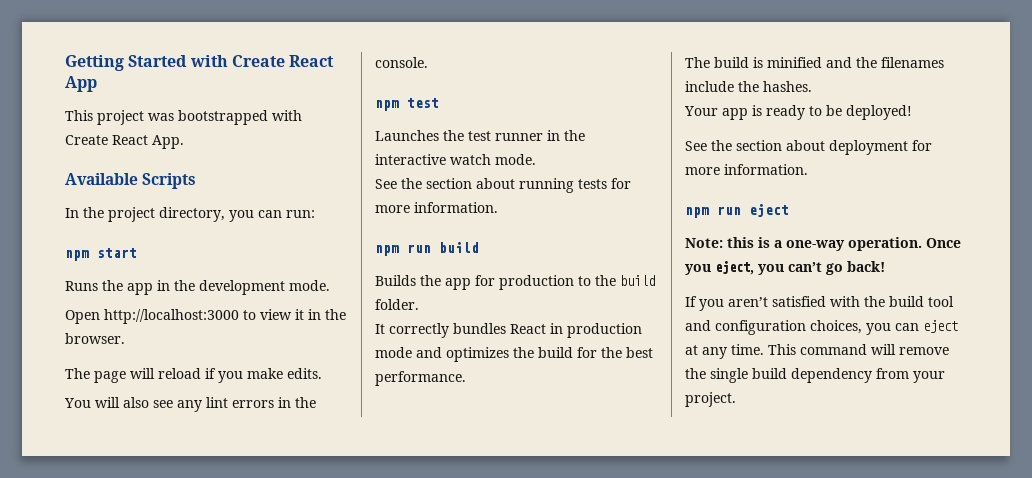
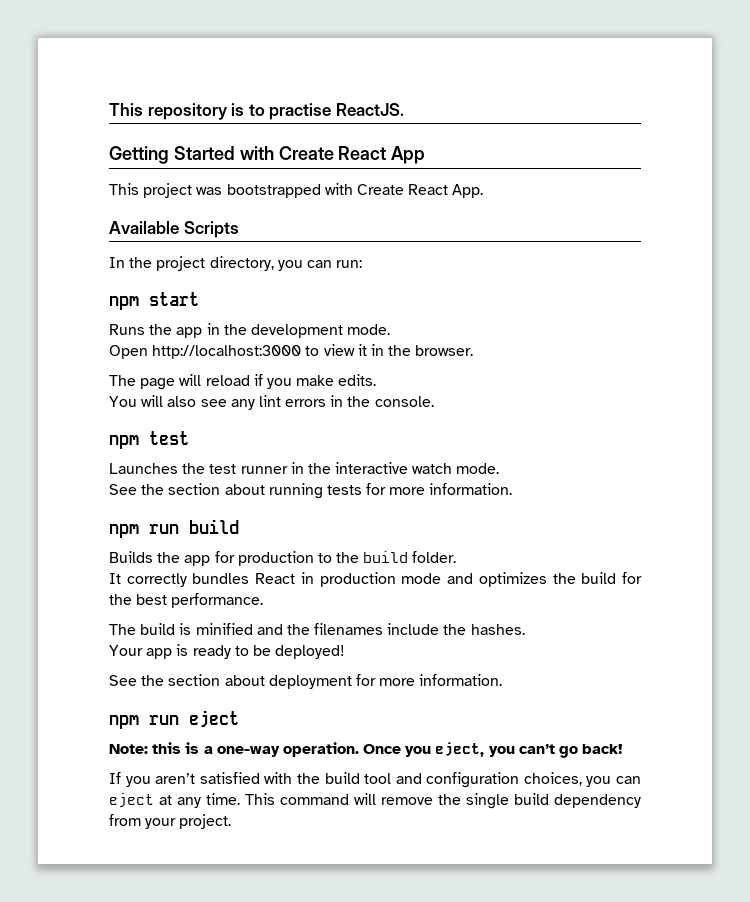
+ This repository is to practise ReactJS.

